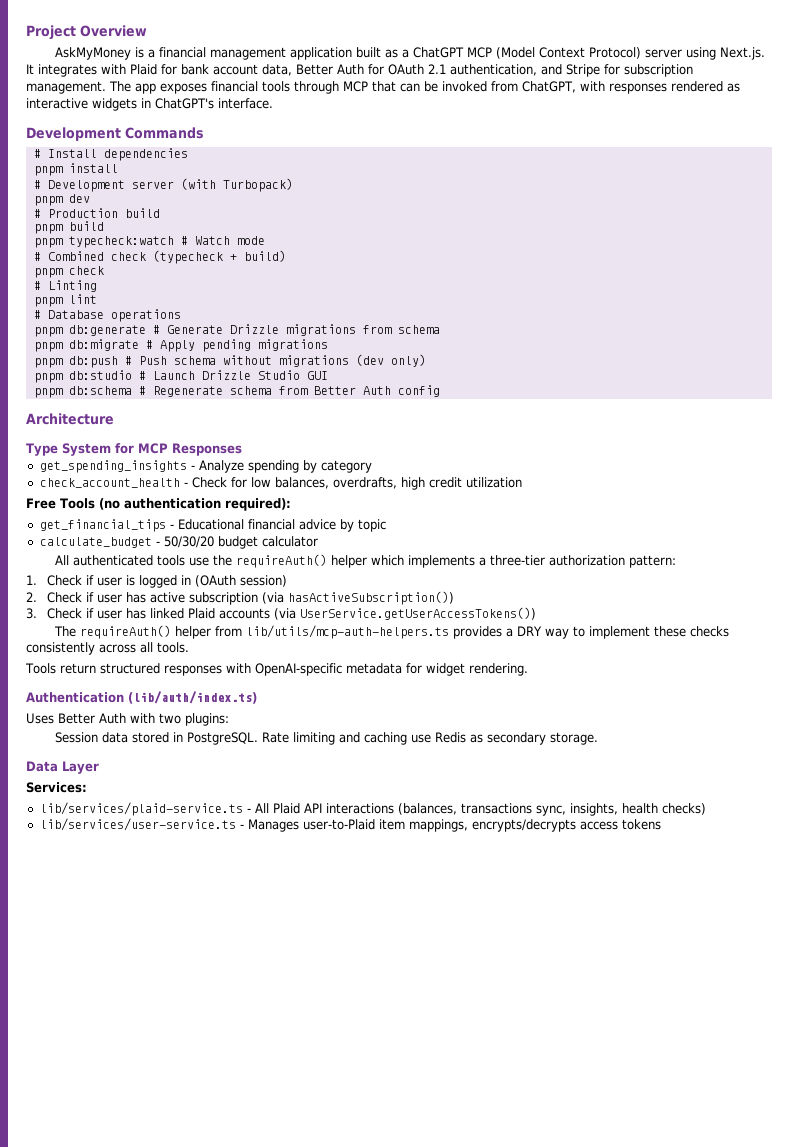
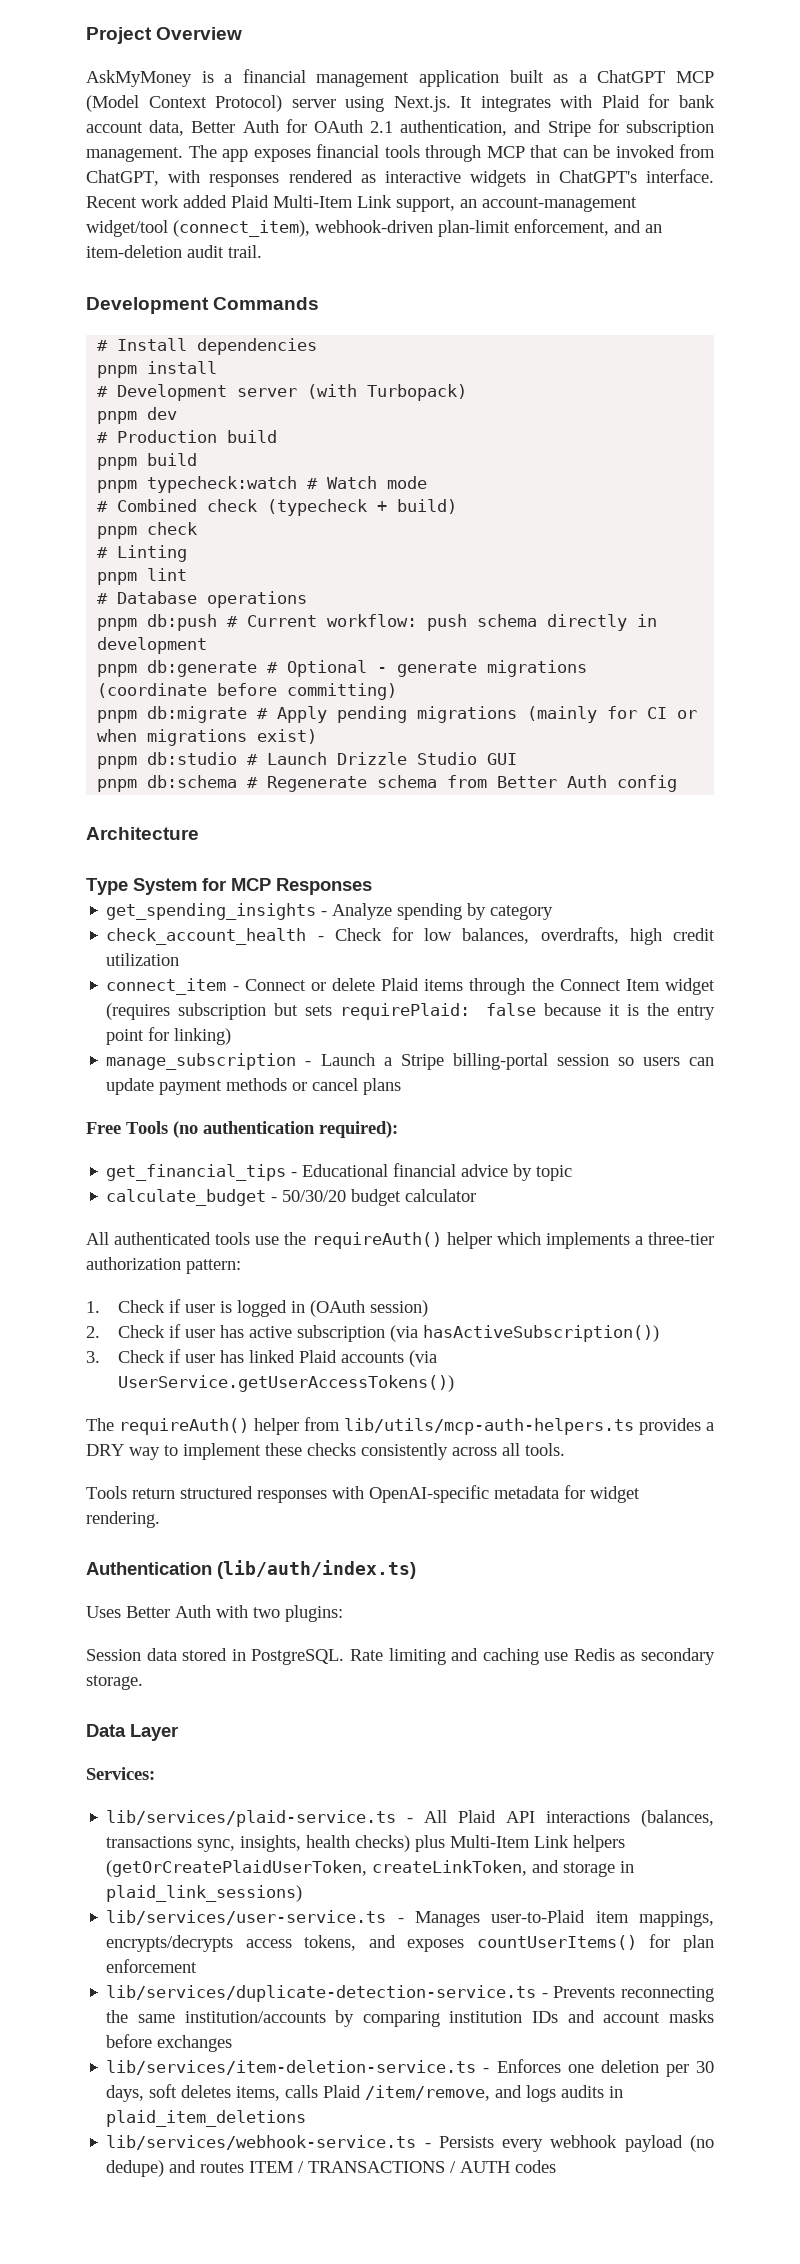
+ Recent work added Plaid Multi-Item Link support, an account-management widget/tool (connect_item), webhook-driven plan-limit enforcement, and an item-deletion audit trail.
- pnpm db:generate # Generate Drizzle migrations from schema
+ pnpm db:push # Current workflow: push schema directly in development
+ pnpm db:generate # Optional - generate migrations (coordinate before committing)
- pnpm db:migrate # Apply pending migrations
- pnpm db:push # Push schema without migrations (dev only)
+ pnpm db:migrate # Apply pending migrations (mainly for CI or when migrations exist)
+ connect_item - Connect or delete Plaid items through the Connect Item widget (requires subscription but sets requirePlaid: false because it is the entry point for linking)
+ manage_subscription - Launch a Stripe billing-portal session so users can update payment methods or cancel plans
- lib/services/plaid-service.ts - All Plaid API interactions (balances, transactions sync, insights, health checks)
+ lib/services/plaid-service.ts - All Plaid API interactions (balances, transactions sync, insights, health checks) plus Multi-Item Link helpers (getOrCreatePlaidUserToken, createLinkToken, and storage in plaid_link_sessions)
- lib/services/user-service.ts - Manages user-to-Plaid item mappings, encrypts/decrypts access tokens
+ lib/services/user-service.ts - Manages user-to-Plaid item mappings, encrypts/decrypts access tokens, and exposes countUserItems() for plan enforcement
+ lib/services/duplicate-detection-service.ts - Prevents reconnecting the same institution/accounts by comparing institution IDs and account masks before exchanges
+ lib/services/item-deletion-service.ts - Enforces one deletion per 30 days, soft deletes items, calls Plaid /item/remove, and logs audits in plaid_item_deletions
+ lib/services/webhook-service.ts - Persists every webhook payload (no dedupe) and routes ITEM / TRANSACTIONS / AUTH codes

